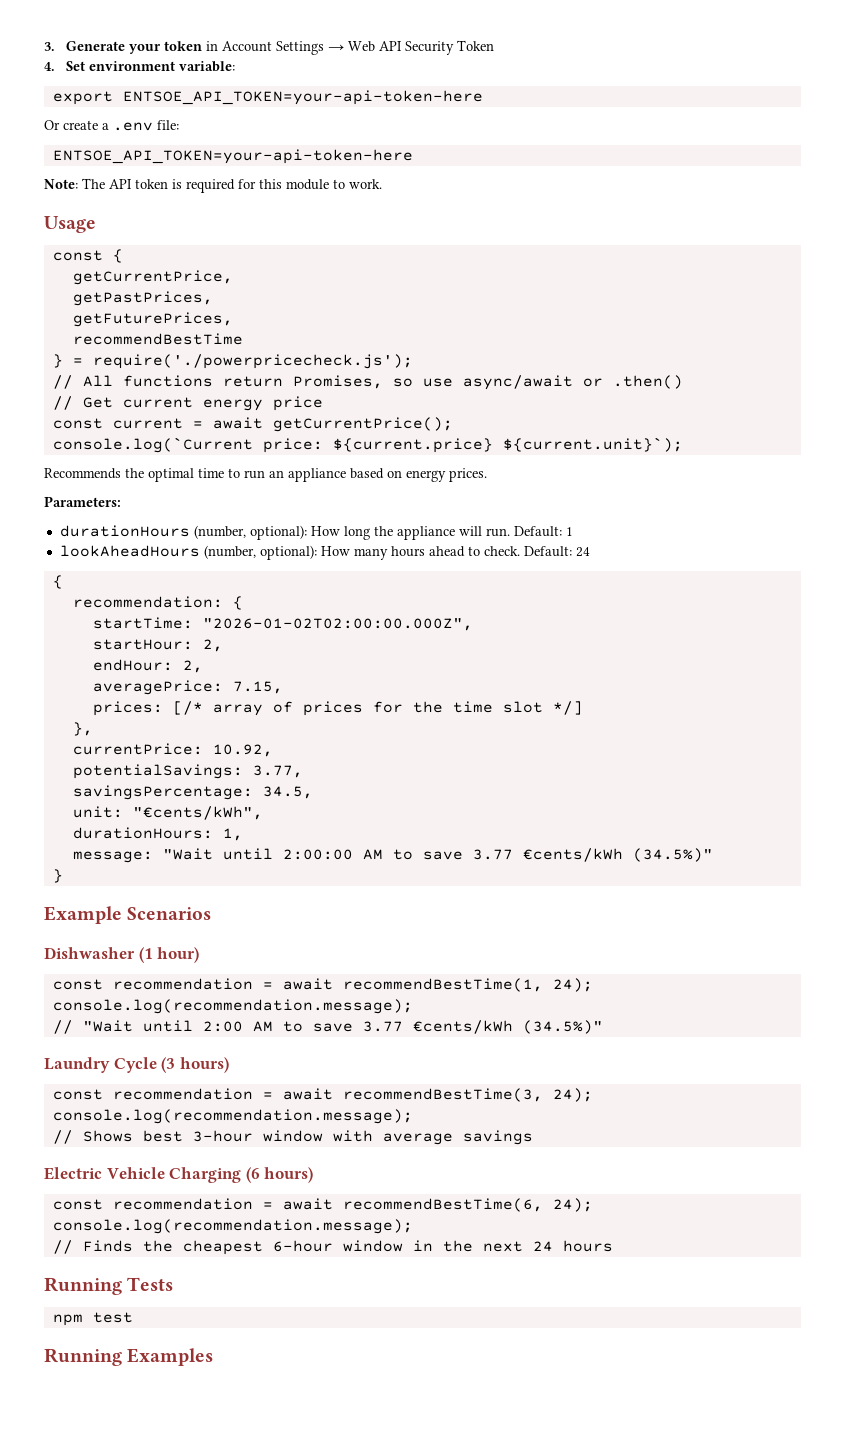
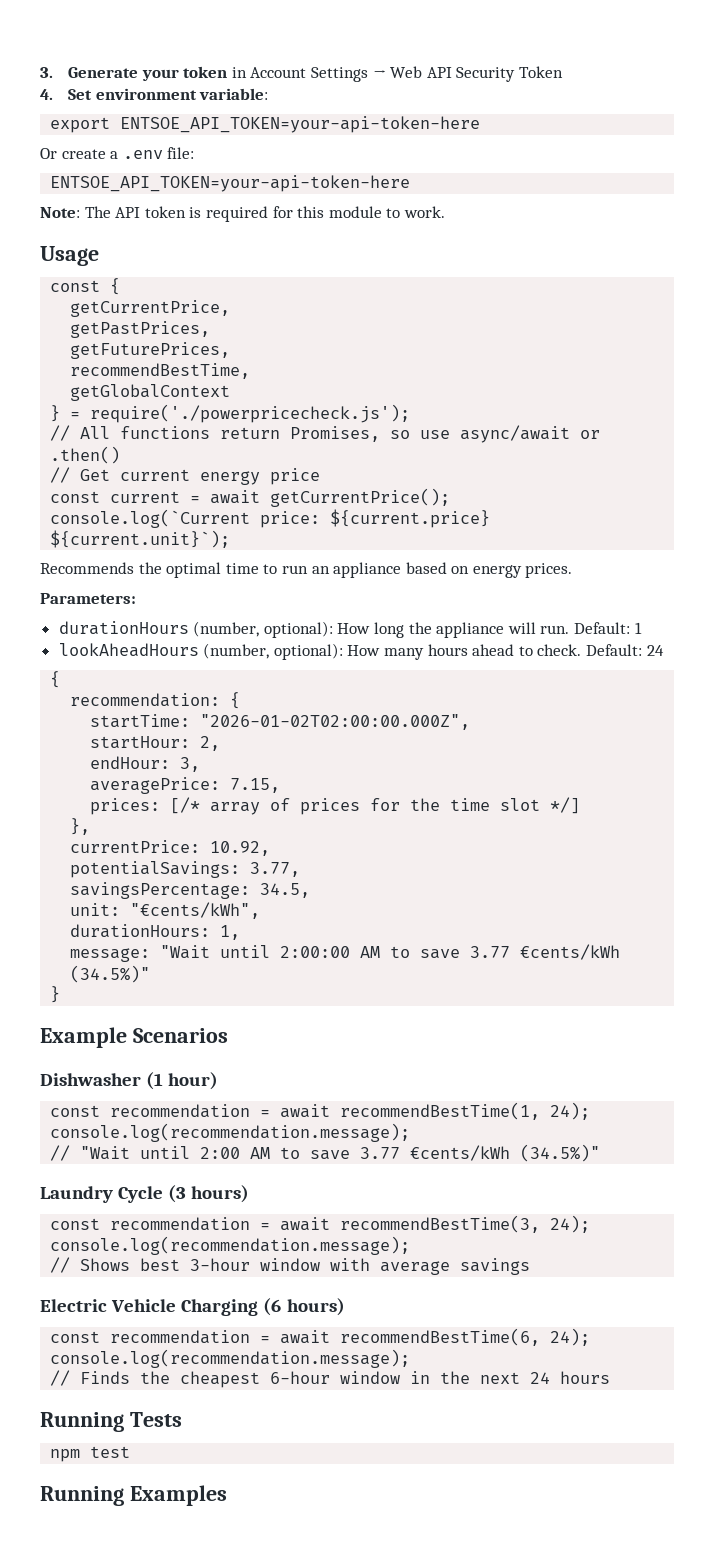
- recommendBestTime
+ recommendBestTime,
+ getGlobalContext
- endHour: 2,
+ endHour: 3,

